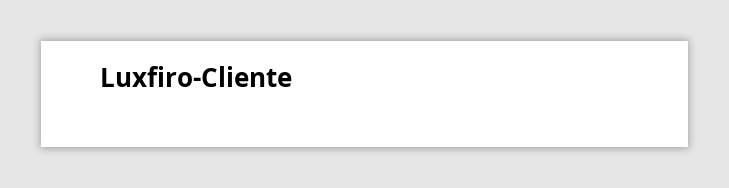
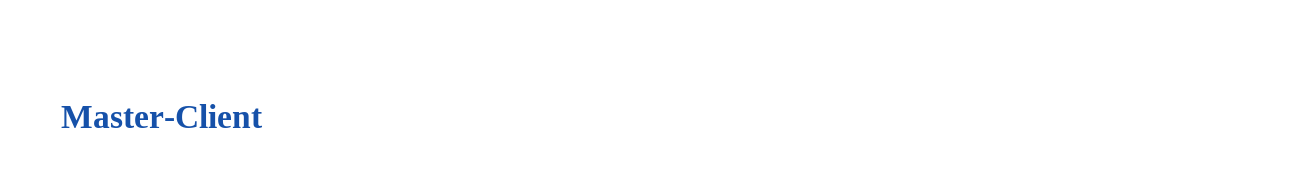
- Luxfiro-Cliente
+ Master-Client

